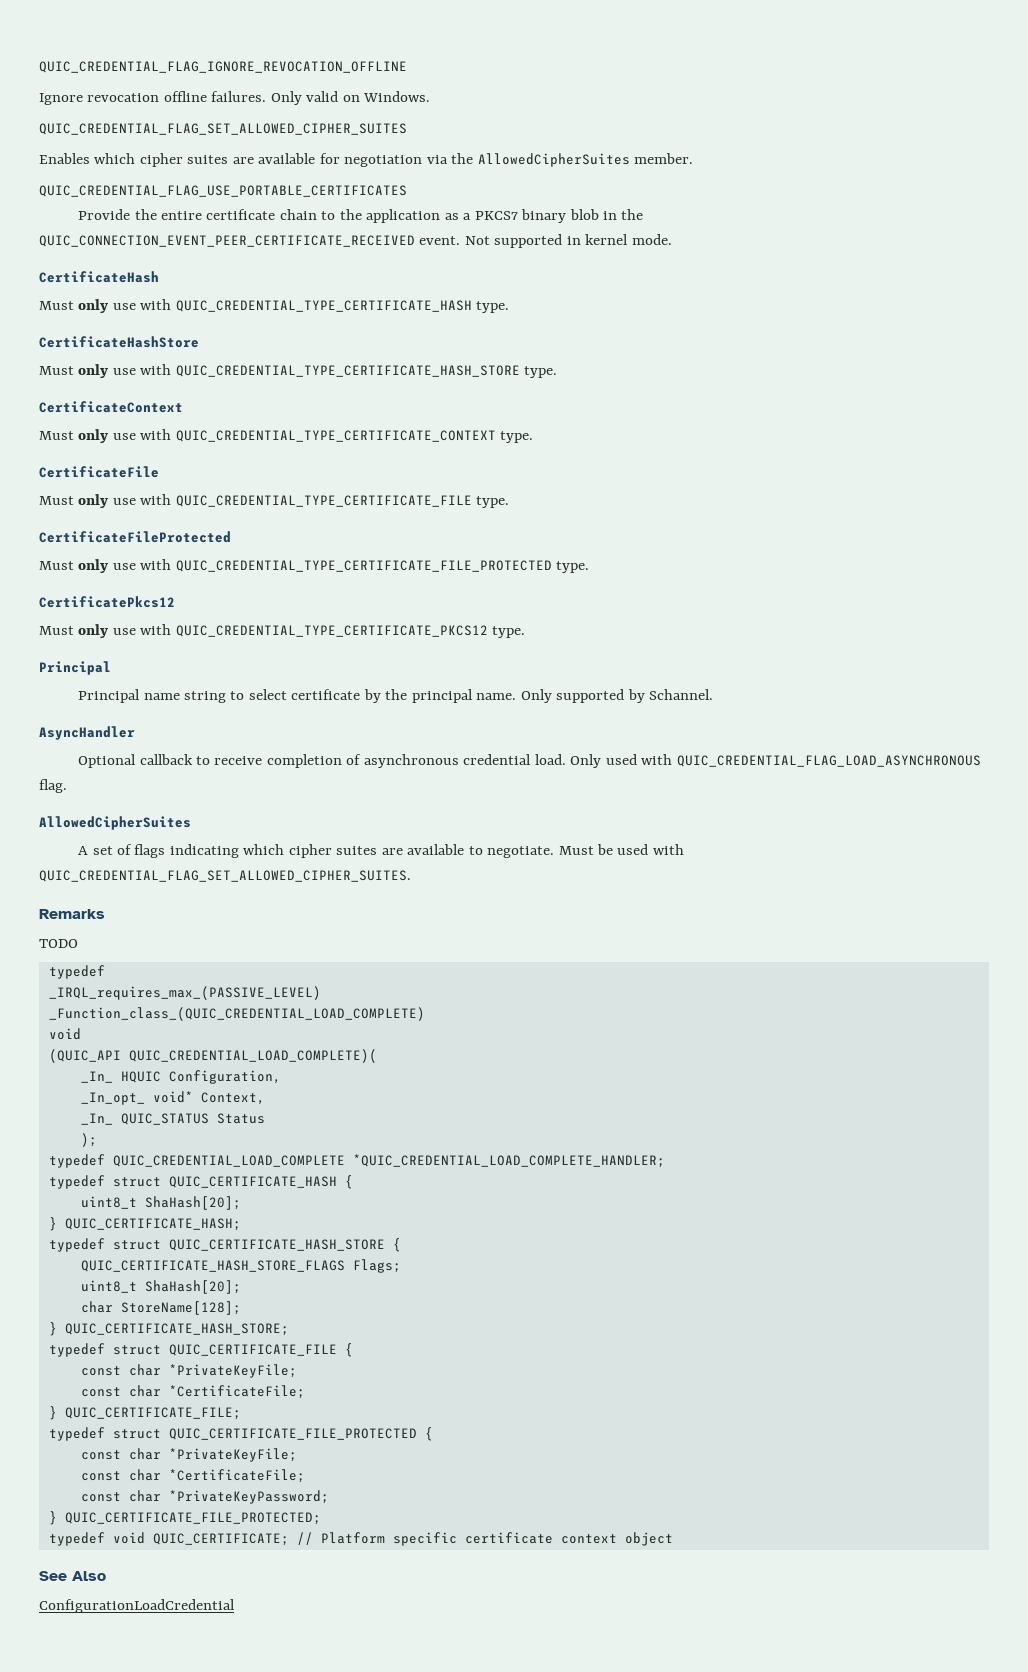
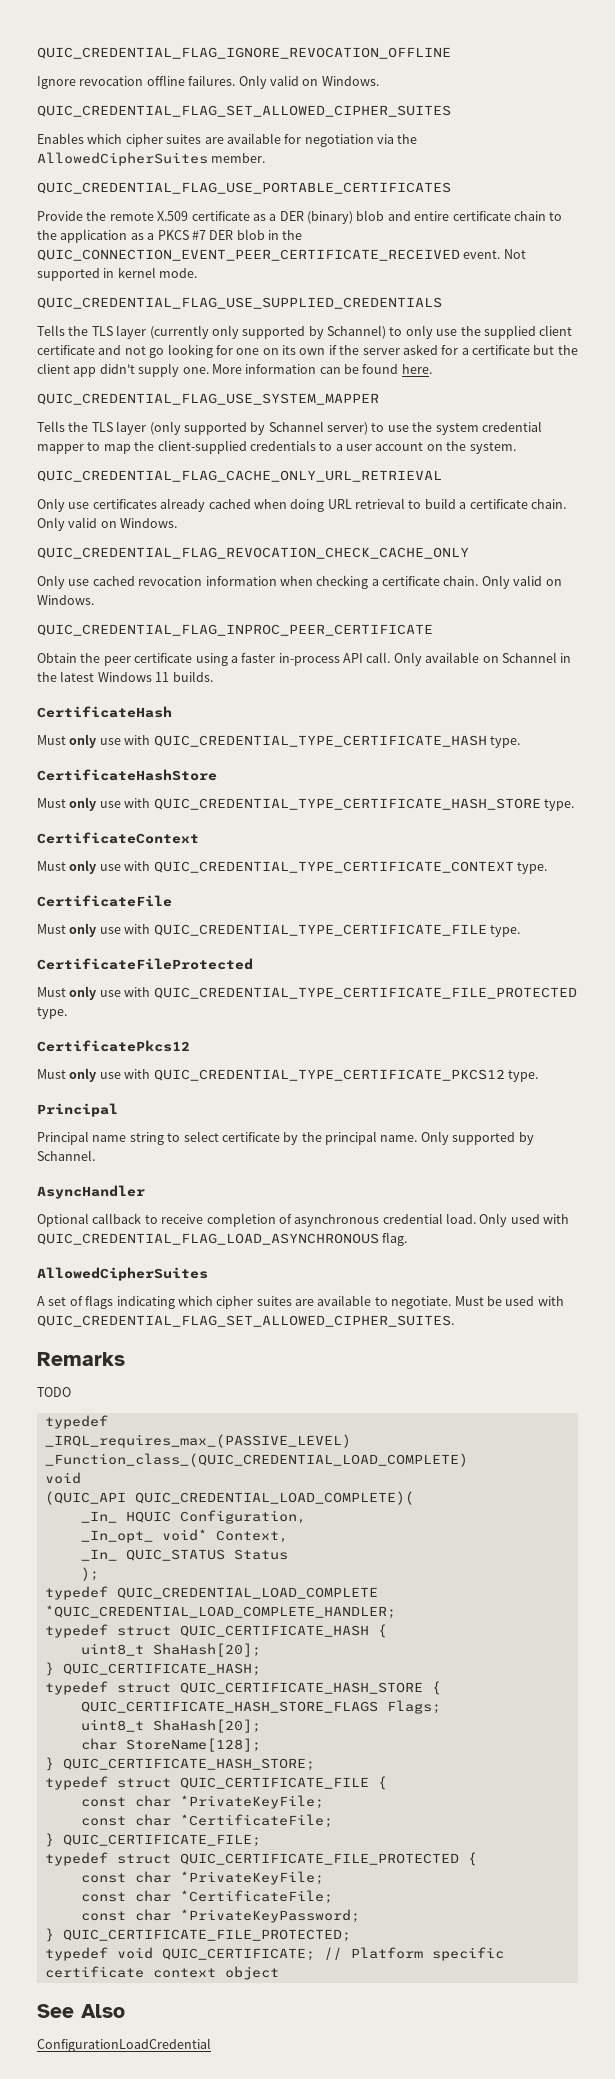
- Provide the entire certificate chain to the application as a PKCS7 binary blob in the QUIC_CONNECTION_EVENT_PEER_CERTIFICATE_RECEIVED event.
+ Provide the remote X.509 certificate as a DER (binary) blob and entire certificate chain to the application as a PKCS #7 DER blob in the QUIC_CONNECTION_EVENT_PEER_CERTIFICATE_RECEIVED event.
+ QUIC_CREDENTIAL_FLAG_USE_SUPPLIED_CREDENTIALS
+ Tells the TLS layer (currently only supported by Schannel) to only use the supplied client certificate and not go looking for one on its own if the server asked for a certificate but the client app didn't supply one. More information can be found here.
+ QUIC_CREDENTIAL_FLAG_USE_SYSTEM_MAPPER
+ Tells the TLS layer (only supported by Schannel server) to use the system credential mapper to map the client-supplied credentials to a user account on the system.
+ QUIC_CREDENTIAL_FLAG_CACHE_ONLY_URL_RETRIEVAL
+ Only use certificates already cached when doing URL retrieval to build a certificate chain. Only valid on Windows.
+ QUIC_CREDENTIAL_FLAG_REVOCATION_CHECK_CACHE_ONLY
+ Only use cached revocation information when checking a certificate chain. Only valid on Windows.
+ QUIC_CREDENTIAL_FLAG_INPROC_PEER_CERTIFICATE
+ Obtain the peer certificate using a faster in-process API call. Only available on Schannel in the latest Windows 11 builds.

